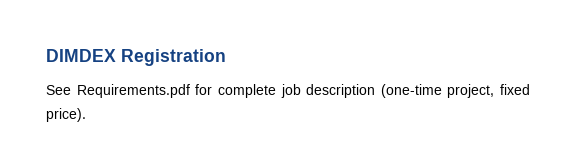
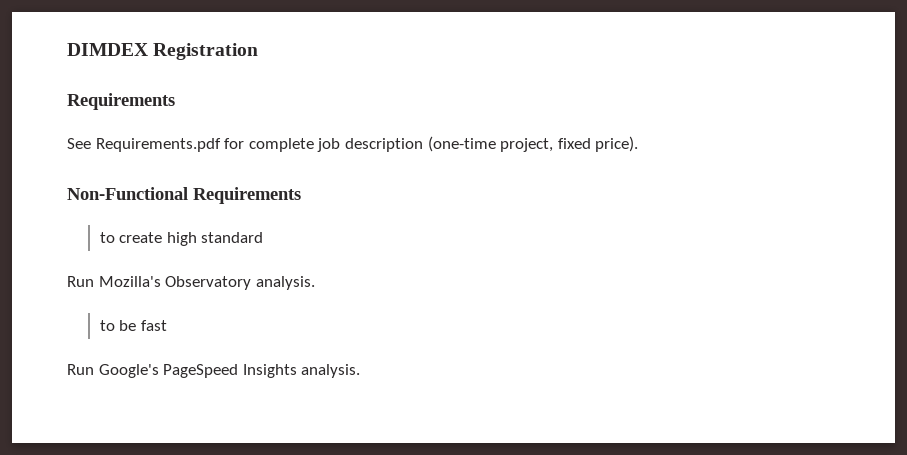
  DIMDEX Registration
+ Requirements
+ Non-Functional Requirements
+ to create high standard
+ Run Mozilla's Observatory analysis.
+ to be fast
+ Run Google's PageSpeed Insights analysis.

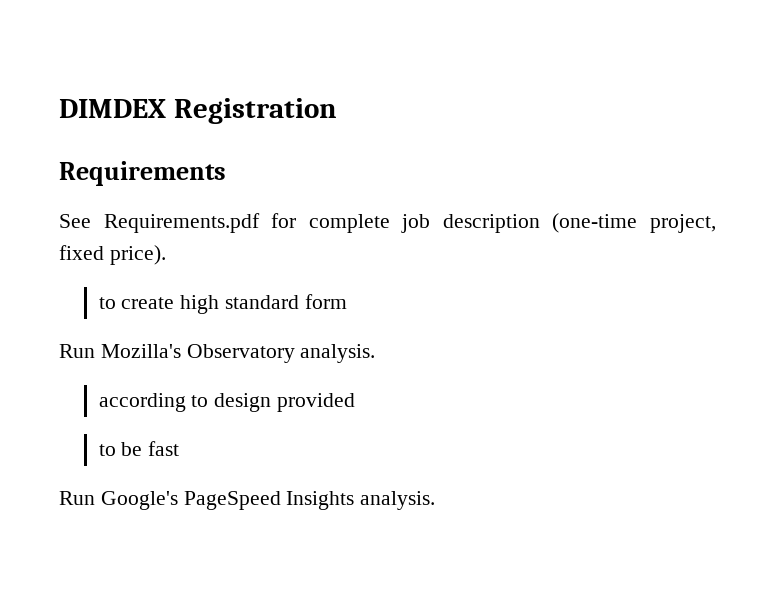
- Non-Functional Requirements
- to create high standard
+ to create high standard form
+ according to design provided

